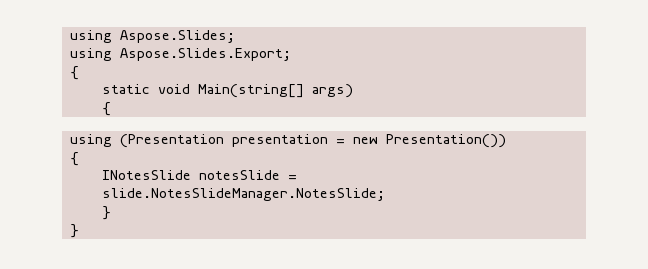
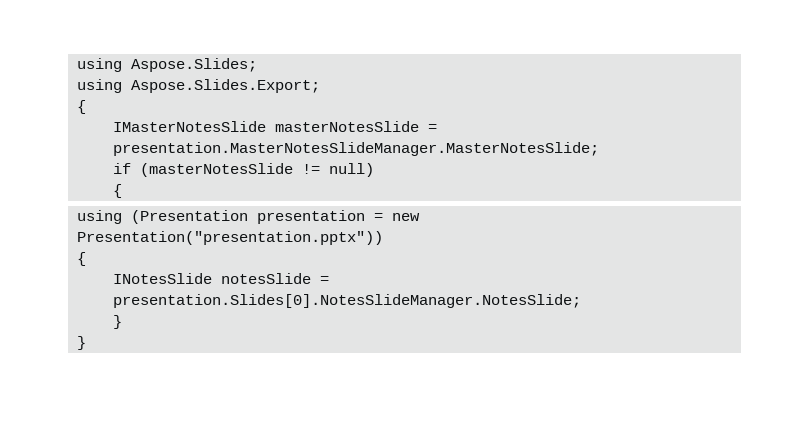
- static void Main(string[] args)
+ IMasterNotesSlide masterNotesSlide = presentation.MasterNotesSlideManager.MasterNotesSlide;
+ if (masterNotesSlide != null)
- using (Presentation presentation = new Presentation())
+ using (Presentation presentation = new Presentation("presentation.pptx"))
- INotesSlide notesSlide = slide.NotesSlideManager.NotesSlide;
+ INotesSlide notesSlide = presentation.Slides[0].NotesSlideManager.NotesSlide;

